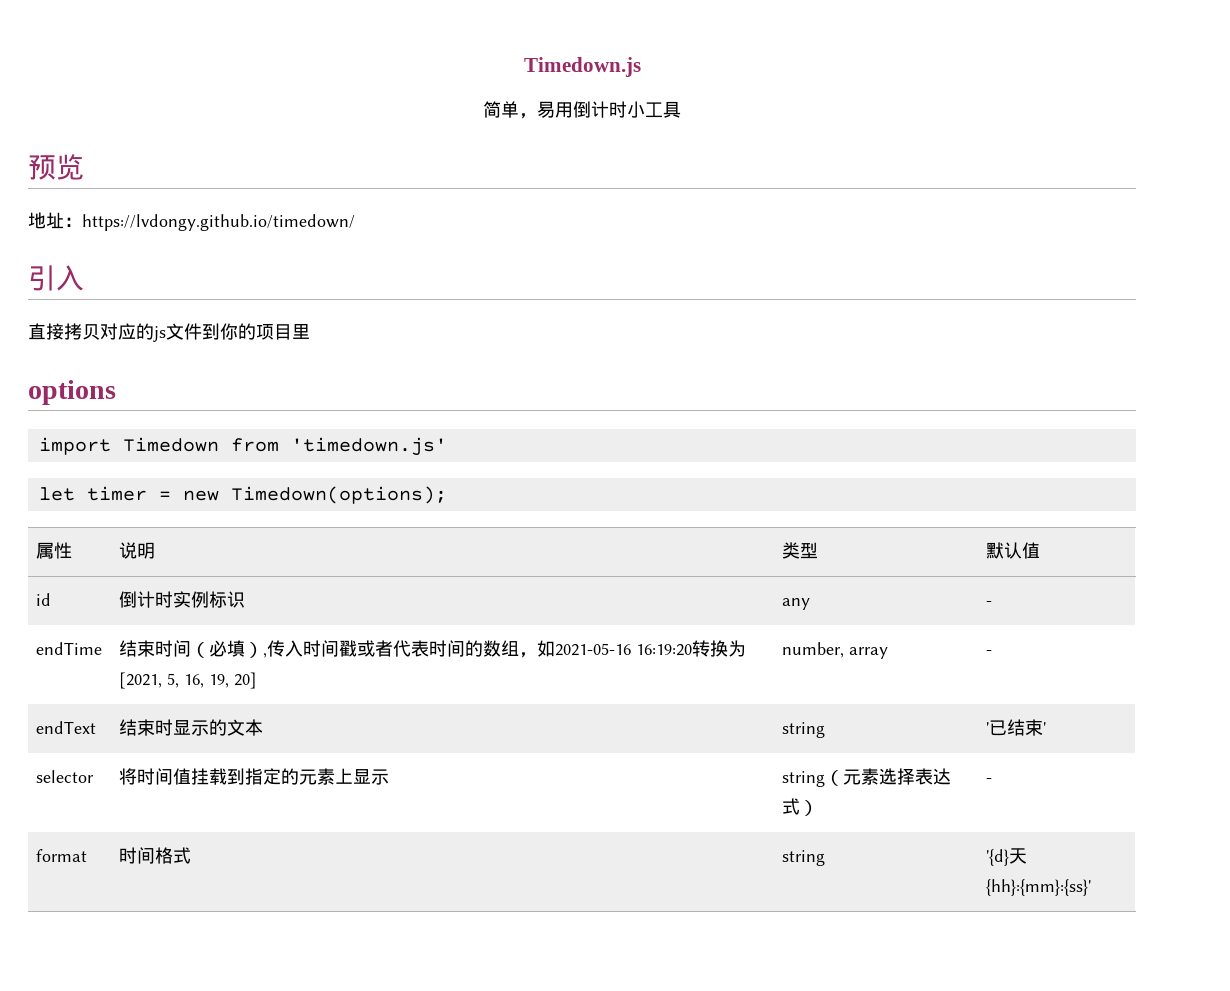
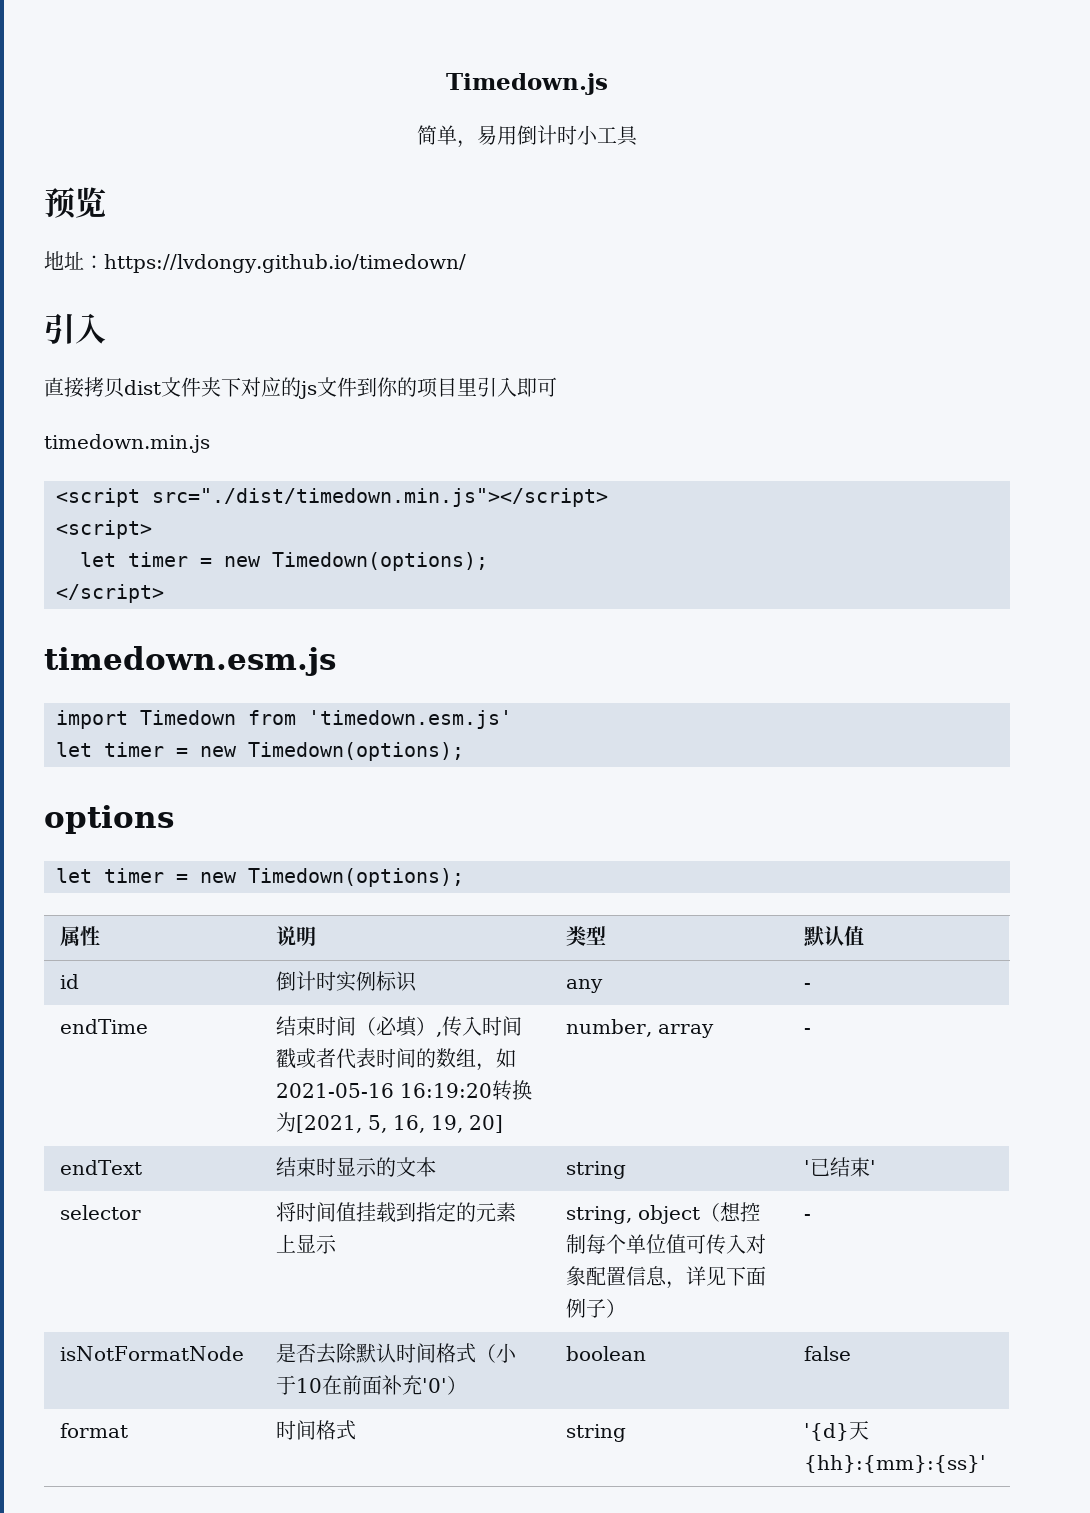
- 直接拷贝对应的js文件到你的项目里
+ 直接拷贝dist文件夹下对应的js文件到你的项目里引入即可
+ timedown.min.js
+ <script src="./dist/timedown.min.js"></script>
+ <script>
+ let timer = new Timedown(options);
+ </script>
+ timedown.esm.js
+ import Timedown from 'timedown.esm.js'
+ let timer = new Timedown(options);
  options
- import Timedown from 'timedown.js'
- selector | 将时间值挂载到指定的元素上显示 | string（元素选择表达式） | -
+ selector | 将时间值挂载到指定的元素上显示 | string, object（想控制每个单位值可传入对象配置信息，详见下面例子） | -
+ isNotFormatNode | 是否去除默认时间格式（小于10在前面补充'0'） | boolean | false

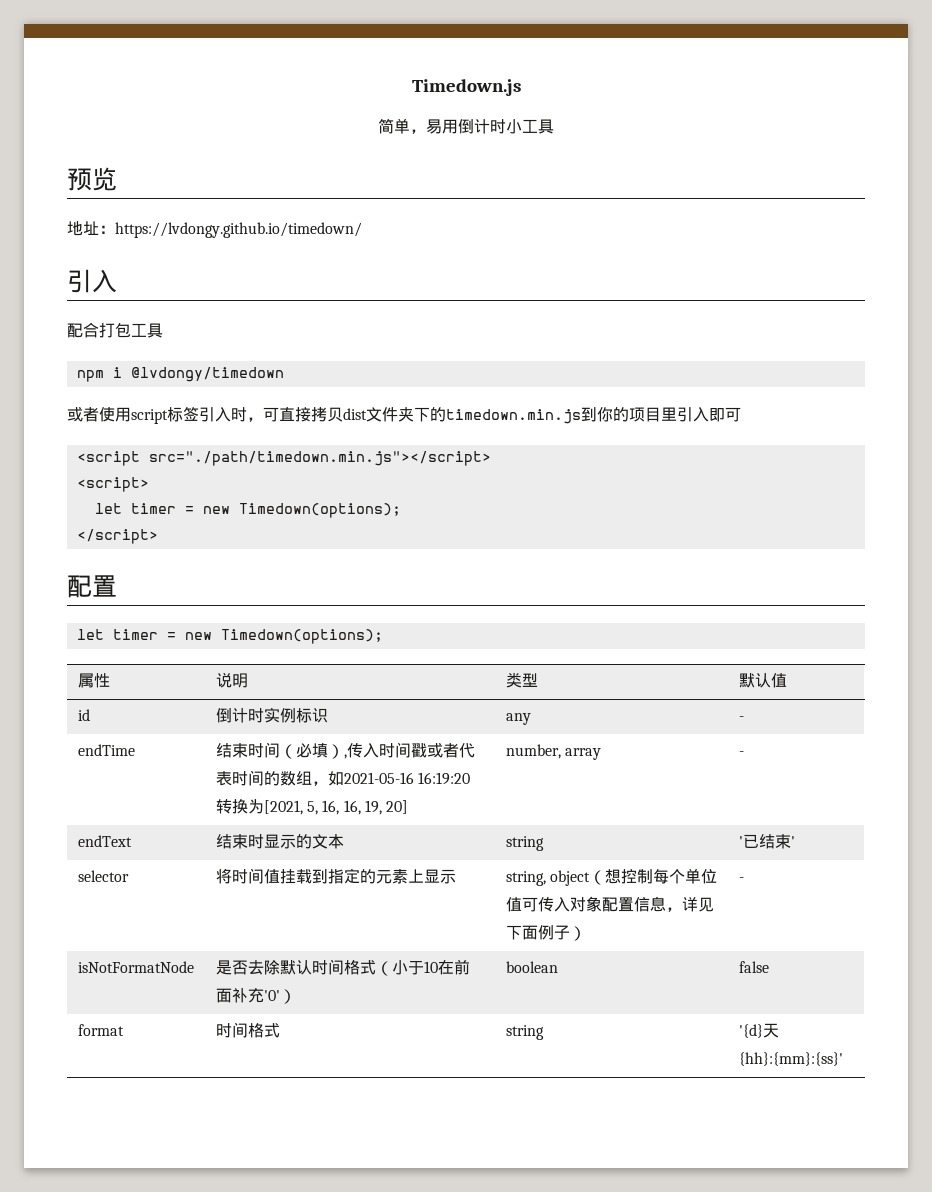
- 直接拷贝dist文件夹下对应的js文件到你的项目里引入即可
+ 配合打包工具
+ npm i @lvdongy/timedown
+ 或者使用script标签引入时，可直接拷贝dist文件夹下的timedown.min.js到你的项目里引入即可
- timedown.min.js
- <script src="./dist/timedown.min.js"></script>
+ <script src="./path/timedown.min.js"></script>
  </script>
- timedown.esm.js
- import Timedown from 'timedown.esm.js'
- let timer = new Timedown(options);
- options
+ 配置
- endTime | 结束时间（必填）,传入时间戳或者代表时间的数组，如2021-05-16 16:19:20转换为[2021, 5, 16, 19, 20] | number, array | -
+ endTime | 结束时间（必填）,传入时间戳或者代表时间的数组，如2021-05-16 16:19:20转换为[2021, 5, 16, 16, 19, 20] | number, array | -

